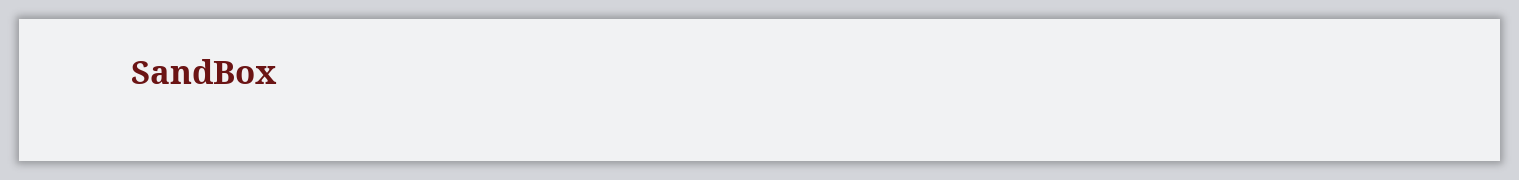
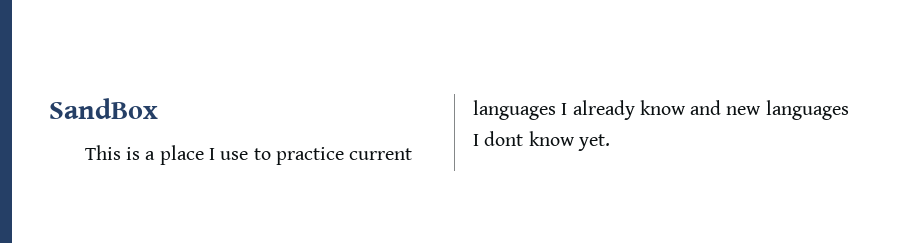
+ This is a place I use to practice current languages I already know and new languages I dont know yet.

